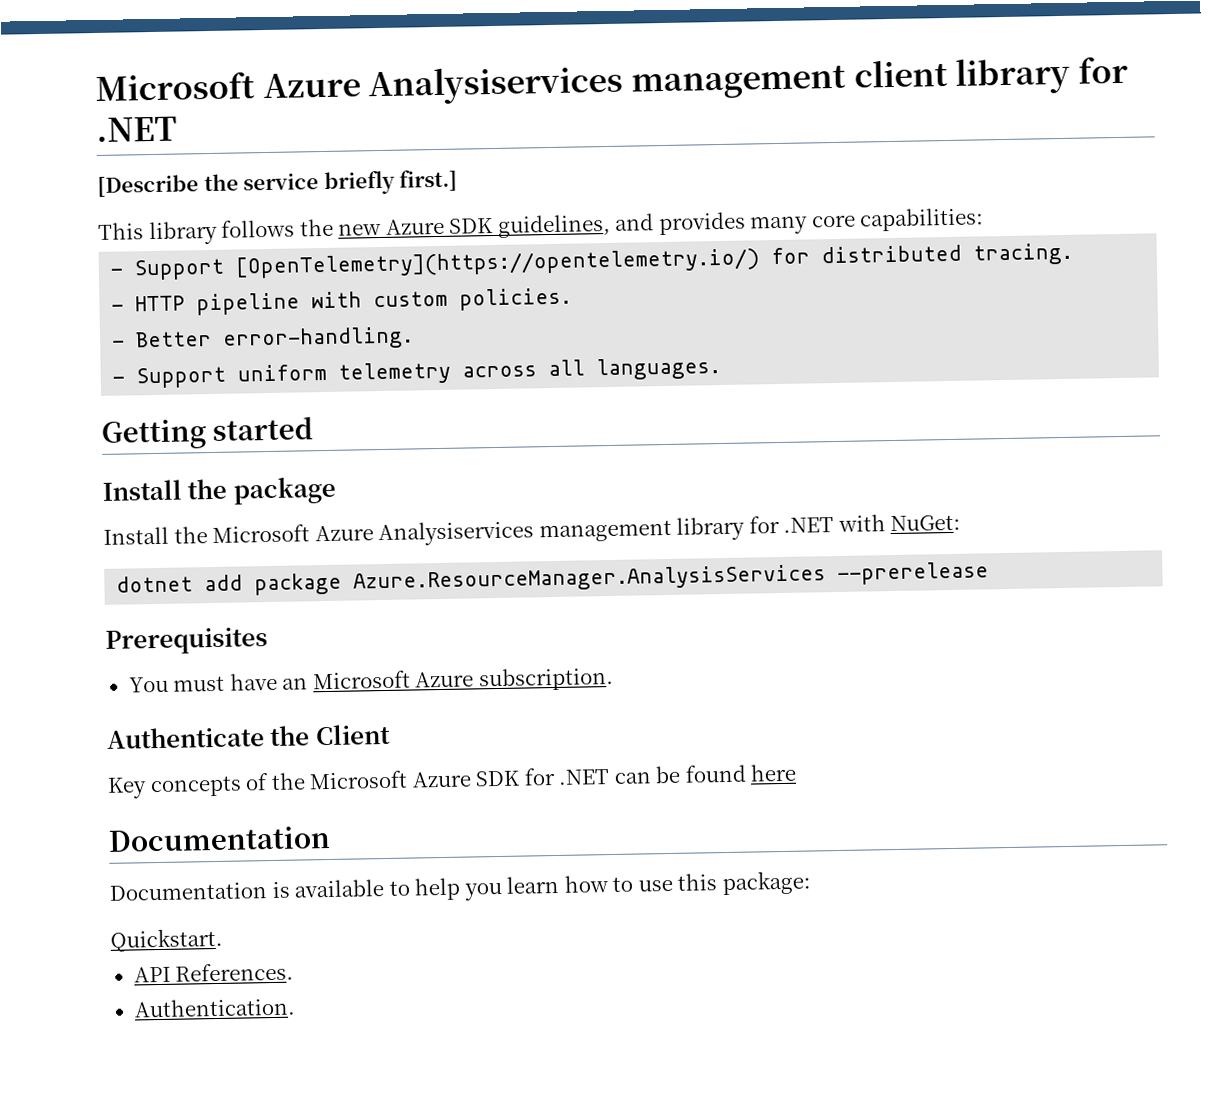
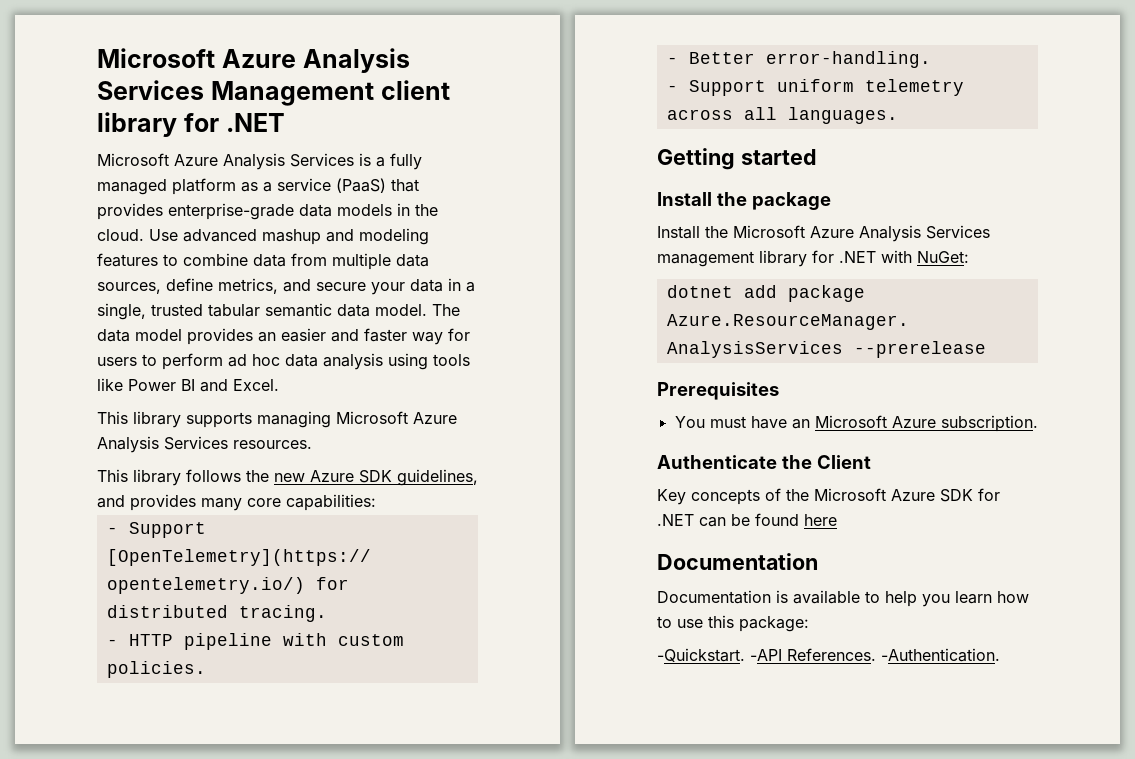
- Microsoft Azure Analysiservices management client library for .NET
+ Microsoft Azure Analysis Services Management client library for .NET
- [Describe the service briefly first.]
+ Microsoft Azure Analysis Services is a fully managed platform as a service (PaaS) that provides enterprise-grade data models in the cloud. Use advanced mashup and modeling features to combine data from multiple data sources, define metrics, and secure your data in a single, trusted tabular semantic data model. The data model provides an easier and faster way for users to perform ad hoc data analysis using tools like Power BI and Excel.
+ This library supports managing Microsoft Azure Analysis Services resources.
- Install the Microsoft Azure Analysiservices management library for .NET with NuGet:
+ Install the Microsoft Azure Analysis Services management library for .NET with NuGet:
- Quickstart.
- API References.
- Authentication.
+ -Quickstart. -API References. -Authentication.

